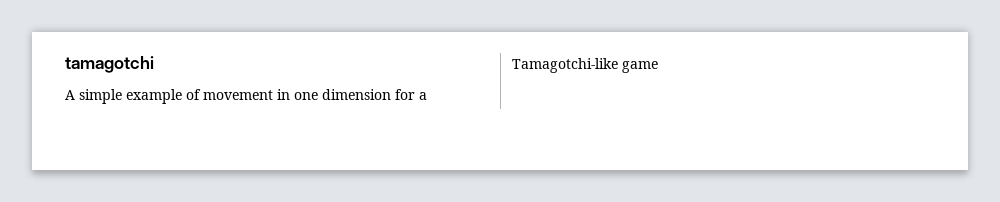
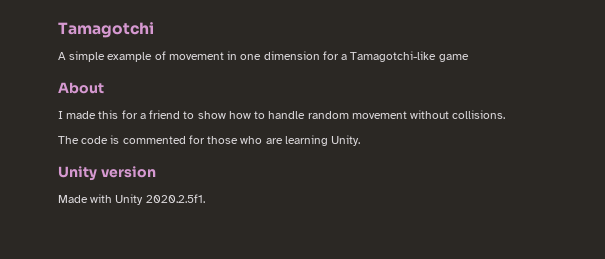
- tamagotchi
+ Tamagotchi
+ About
+ I made this for a friend to show how to handle random movement without collisions.
+ The code is commented for those who are learning Unity.
+ Unity version
+ Made with Unity 2020.2.5f1.

